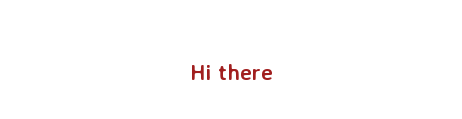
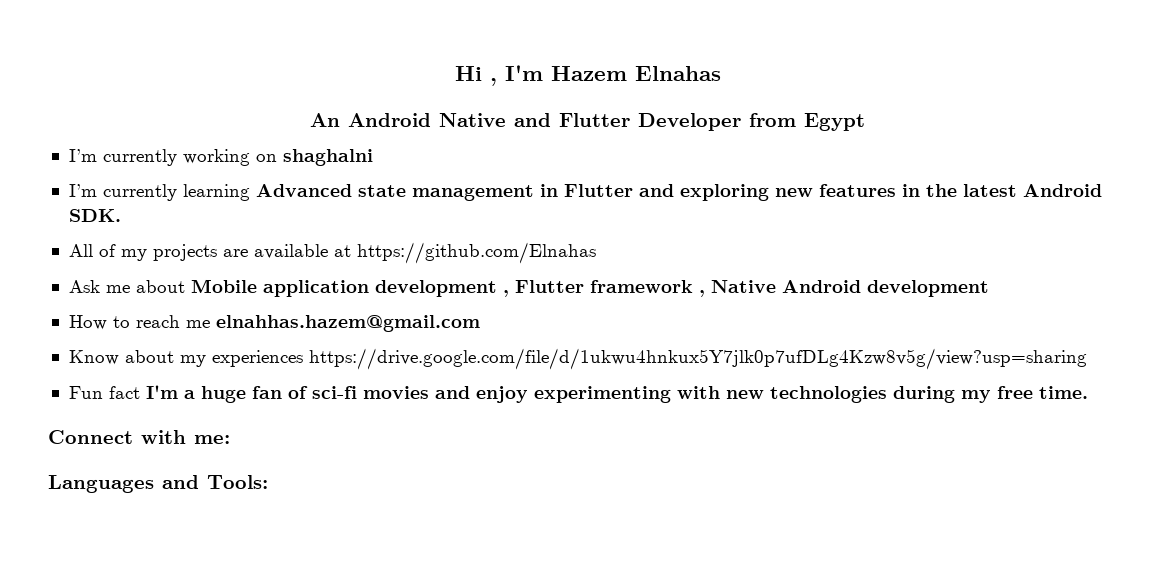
- Hi there
+ Hi , I'm Hazem Elnahas
+ An Android Native and Flutter Developer from Egypt
+ I’m currently working on shaghalni
+ I’m currently learning Advanced state management in Flutter and exploring new features in the latest Android SDK.
+ All of my projects are available at https://github.com/Elnahas
+ Ask me about Mobile application development , Flutter framework , Native Android development
+ How to reach me elnahhas.hazem@gmail.com
+ Know about my experiences https://drive.google.com/file/d/1ukwu4hnkux5Y7jlk0p7ufDLg4Kzw8v5g/view?usp=sharing
+ Fun fact I'm a huge fan of sci-fi movies and enjoy experimenting with new technologies during my free time.
+ Connect with me:
+ Languages and Tools:

